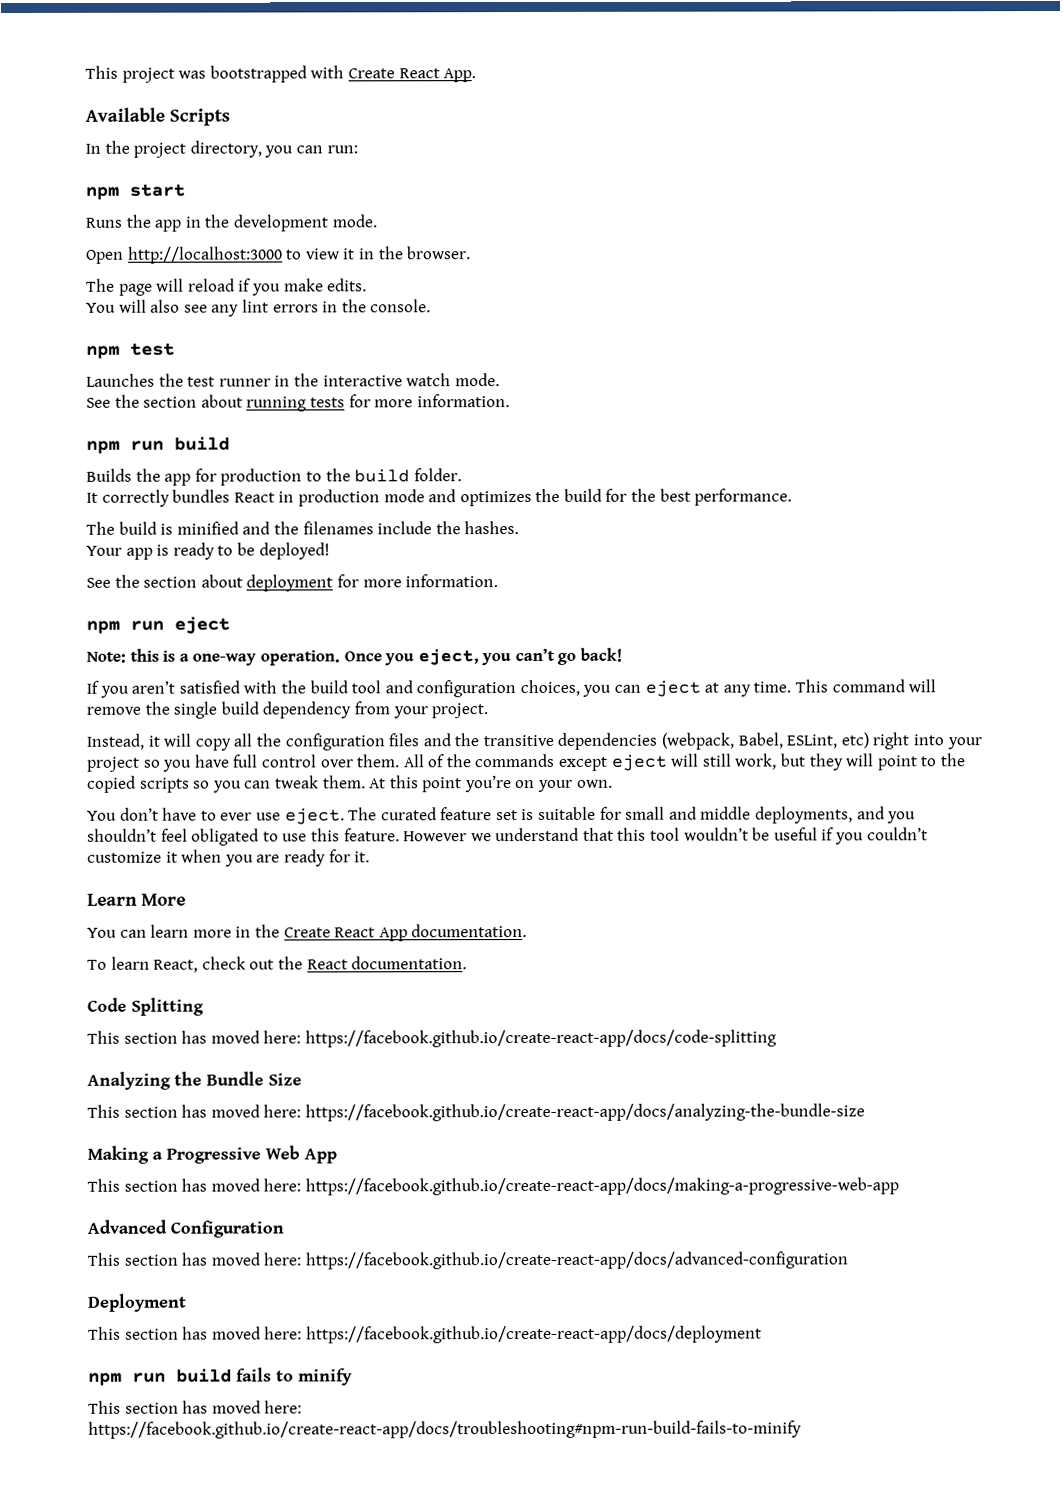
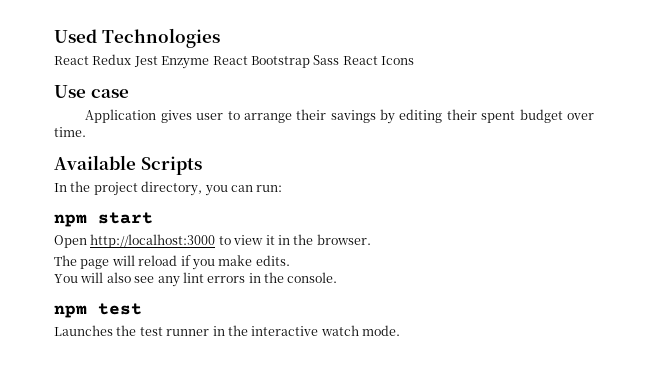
- This project was bootstrapped with Create React App.
+ Used Technologies
+ React Redux Jest Enzyme React Bootstrap Sass React Icons
+ Use case
+ Application gives user to arrange their savings by editing their spent budget over time.
- Runs the app in the development mode.
- See the section about running tests for more information.
- npm run build
- Builds the app for production to the build folder.
- It correctly bundles React in production mode and optimizes the build for the best performance.
- The build is minified and the filenames include the hashes.
- Your app is ready to be deployed!
- See the section about deployment for more information.
- npm run eject
- Note: this is a one-way operation. Once you eject, you can’t go back!
- If you aren’t satisfied with the build tool and configuration choices, you can eject at any time. This command will remove the single build dependency from your project.
- Instead, it will copy all the configuration files and the transitive dependencies (webpack, Babel, ESLint, etc) right into your project so you have full control over them. All of the commands except eject will still work, but they will point to the copied scripts so you can tweak them. At this point you’re on your own.
- You don’t have to ever use eject. The curated feature set is suitable for small and middle deployments, and you shouldn’t feel obligated to use this feature. However we understand that this tool wouldn’t be useful if you couldn’t customize it when you are ready for it.
- Learn More
- You can learn more in the Create React App documentation.
- To learn React, check out the React documentation.
- Code Splitting
- This section has moved here: https://facebook.github.io/create-react-app/docs/code-splitting
- Analyzing the Bundle Size
- This section has moved here: https://facebook.github.io/create-react-app/docs/analyzing-the-bundle-size
- Making a Progressive Web App
- This section has moved here: https://facebook.github.io/create-react-app/docs/making-a-progressive-web-app
- Advanced Configuration
- This section has moved here: https://facebook.github.io/create-react-app/docs/advanced-configuration
- Deployment
- This section has moved here: https://facebook.github.io/create-react-app/docs/deployment
- npm run build fails to minify
- This section has moved here: https://facebook.github.io/create-react-app/docs/troubleshooting#npm-run-build-fails-to-minify

